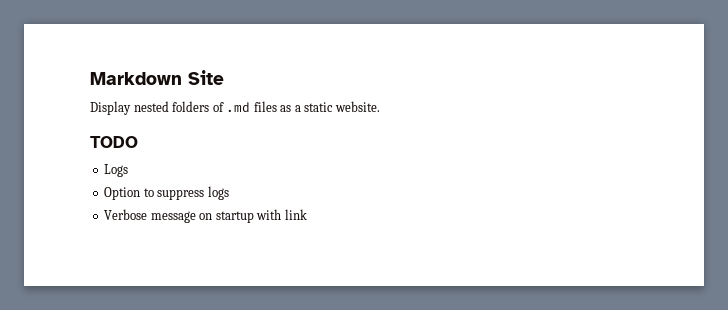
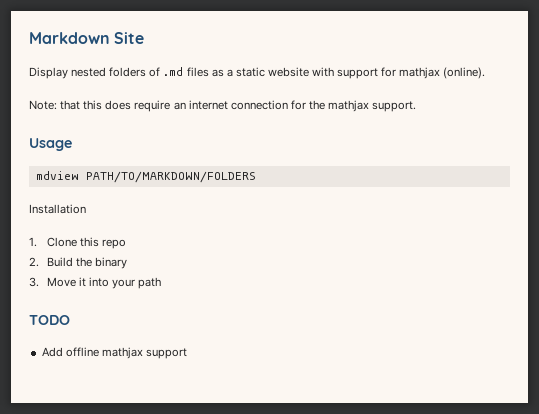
- Display nested folders of .md files as a static website.
+ Display nested folders of .md files as a static website with support for mathjax (online).
+ Note: that this does require an internet connection for the mathjax support.
+ Usage
+ mdview PATH/TO/MARKDOWN/FOLDERS
+ Installation
+ 1. Clone this repo
+ 2. Build the binary
+ 3. Move it into your path
  TODO
- Logs
- Option to suppress logs
- Verbose message on startup with link
+ Add offline mathjax support

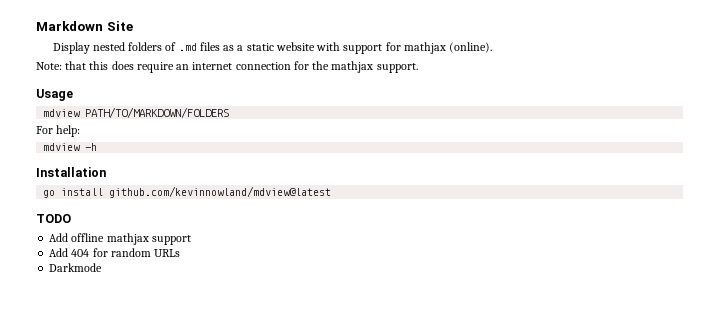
+ For help:
+ mdview -h
  Installation
- 1. Clone this repo
- 2. Build the binary
- 3. Move it into your path
+ go install github.com/kevinnowland/mdview@latest
+ Add 404 for random URLs
+ Darkmode

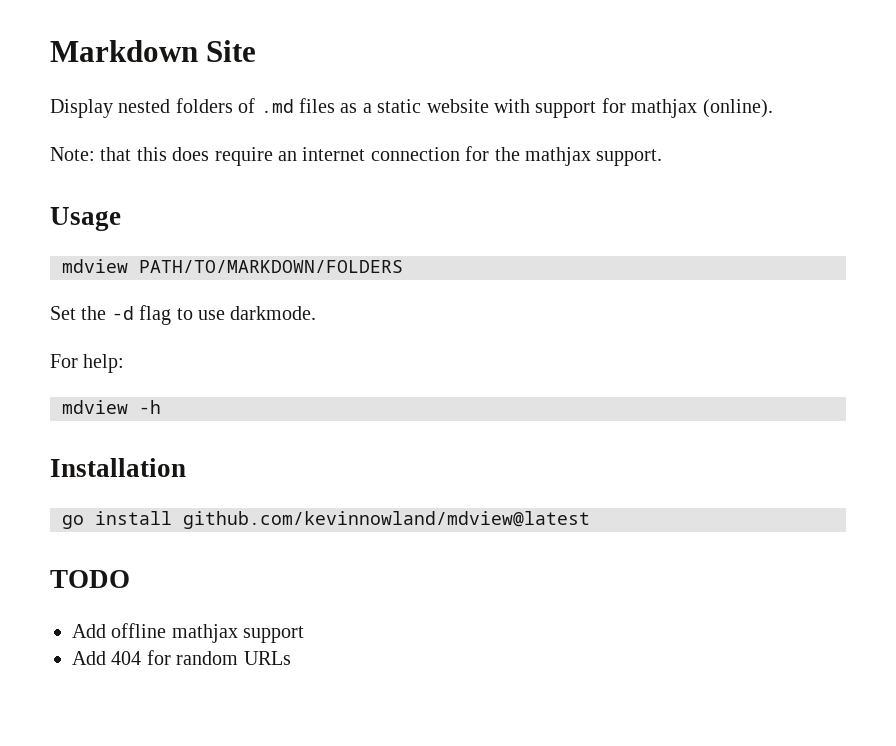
+ Set the -d flag to use darkmode.
- Darkmode

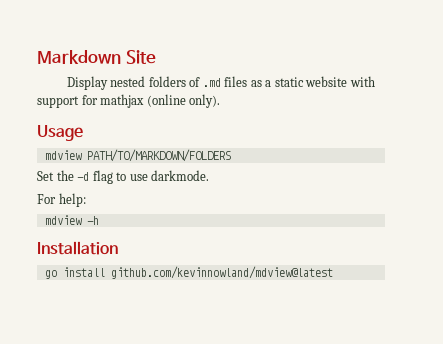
- Display nested folders of .md files as a static website with support for mathjax (online).
- Note: that this does require an internet connection for the mathjax support.
+ Display nested folders of .md files as a static website with support for mathjax (online only).
- TODO
- Add offline mathjax support
- Add 404 for random URLs

